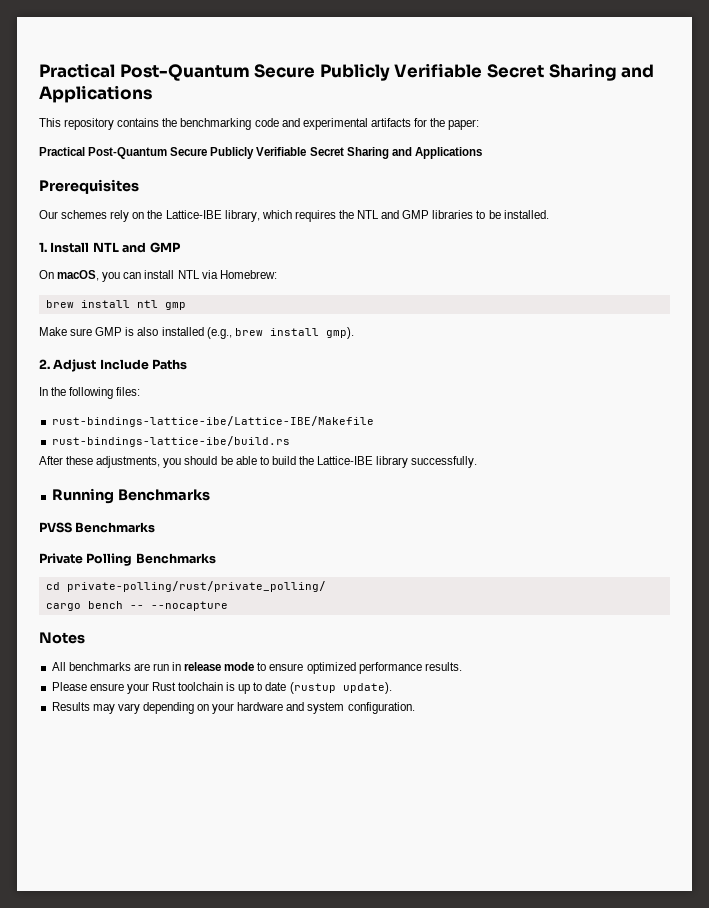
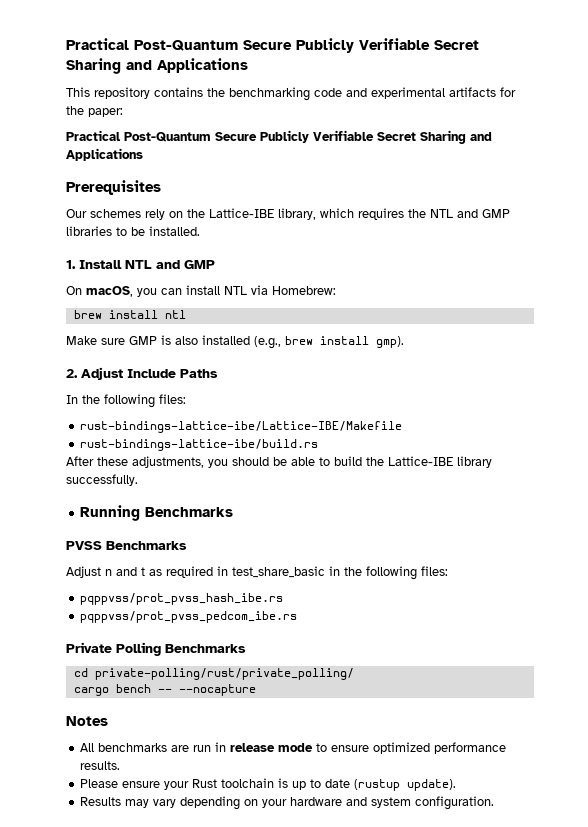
- brew install ntl gmp
+ brew install ntl
+ Adjust n and t as required in test_share_basic in the following files:
+ pqppvss/prot_pvss_hash_ibe.rs
+ pqppvss/prot_pvss_pedcom_ibe.rs

